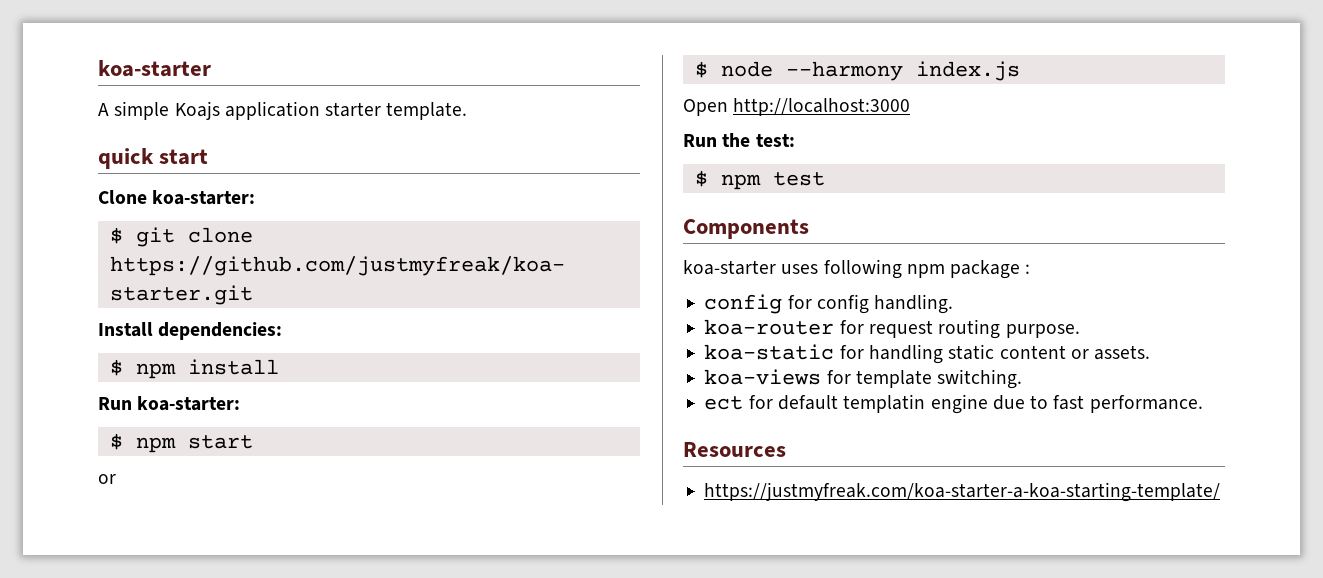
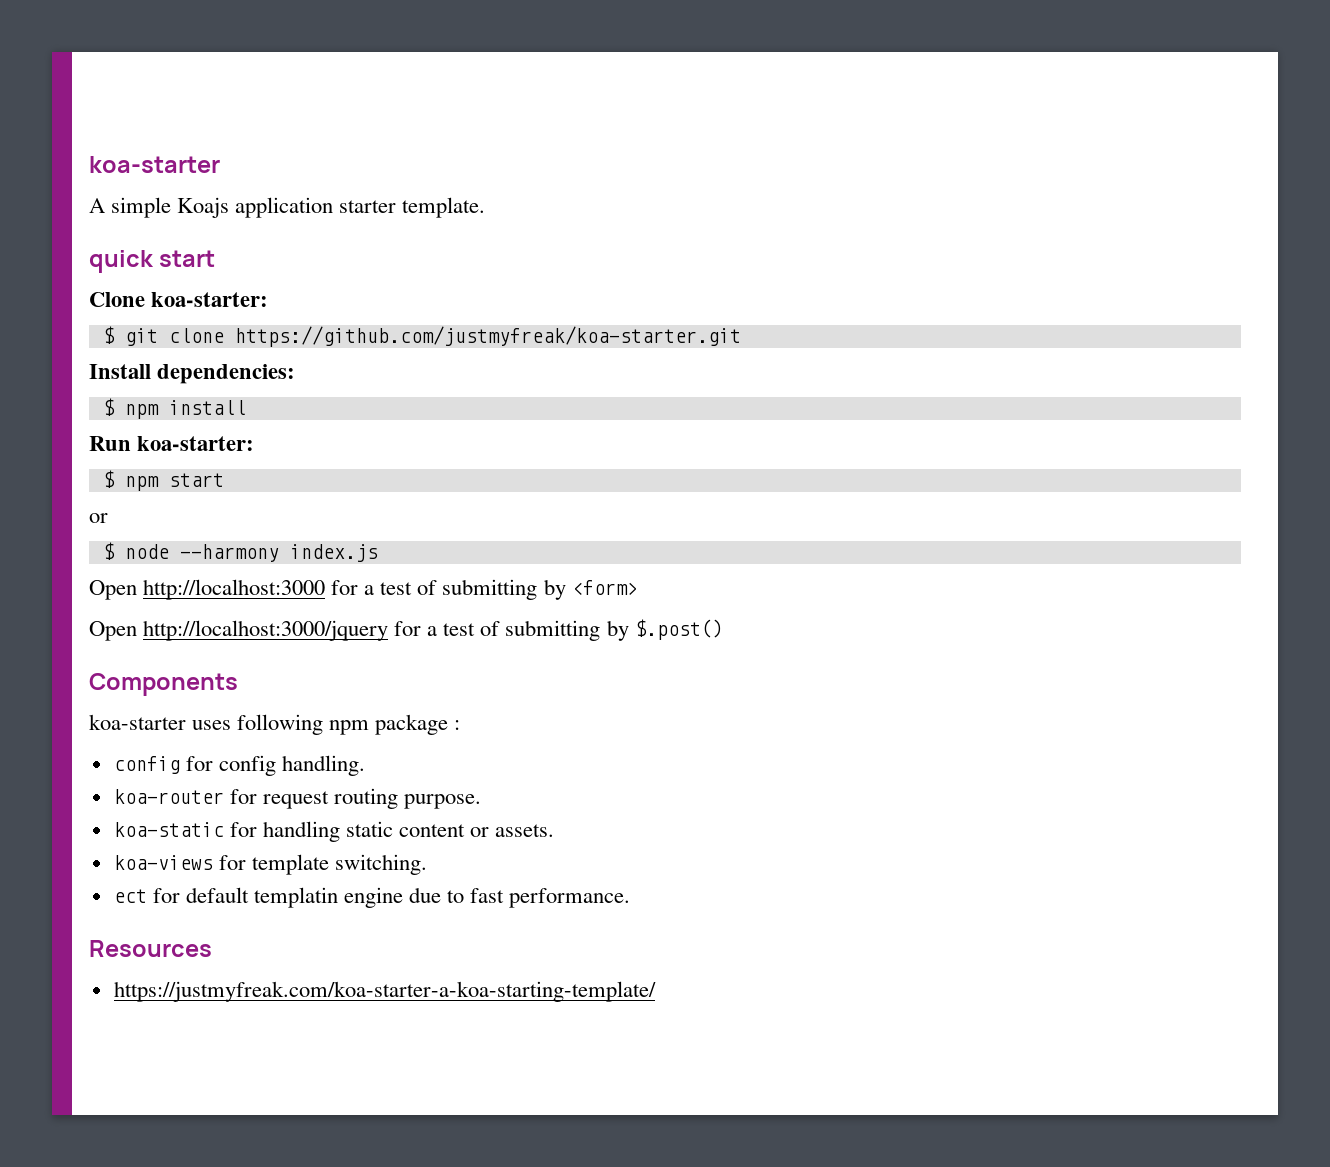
- Open http://localhost:3000
- Run the test:
- $ npm test
+ Open http://localhost:3000 for a test of submitting by <form>
+ Open http://localhost:3000/jquery for a test of submitting by $.post()

